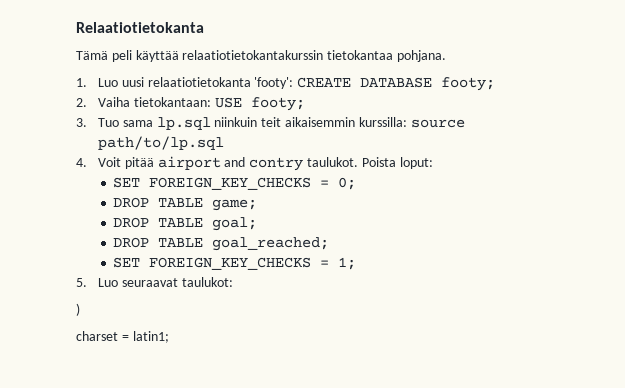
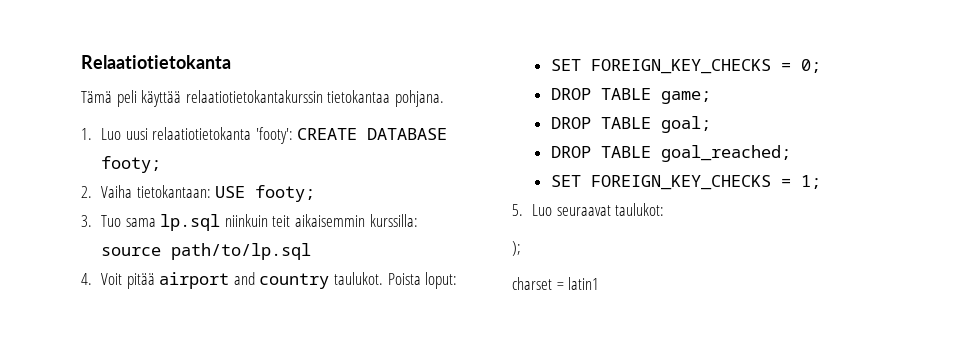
- 4. Voit pitää airport and contry taulukot.
+ 4. Voit pitää airport and country taulukot.
- )
+ );
- charset = latin1;
+ charset = latin1

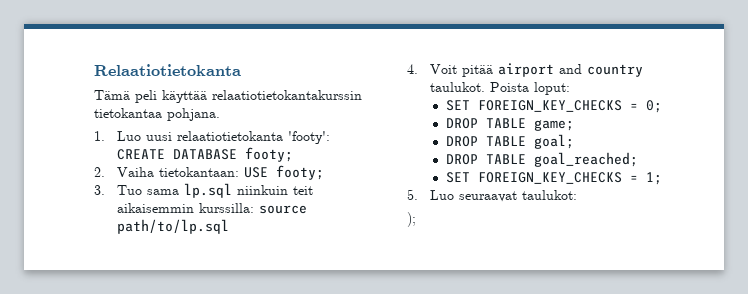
- charset = latin1

